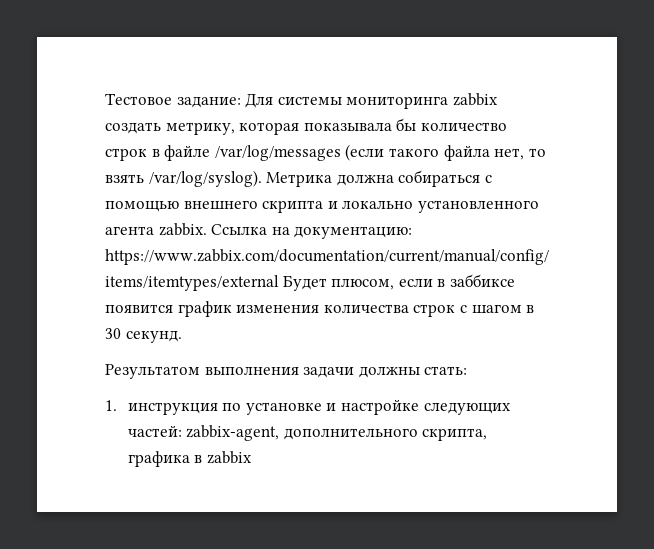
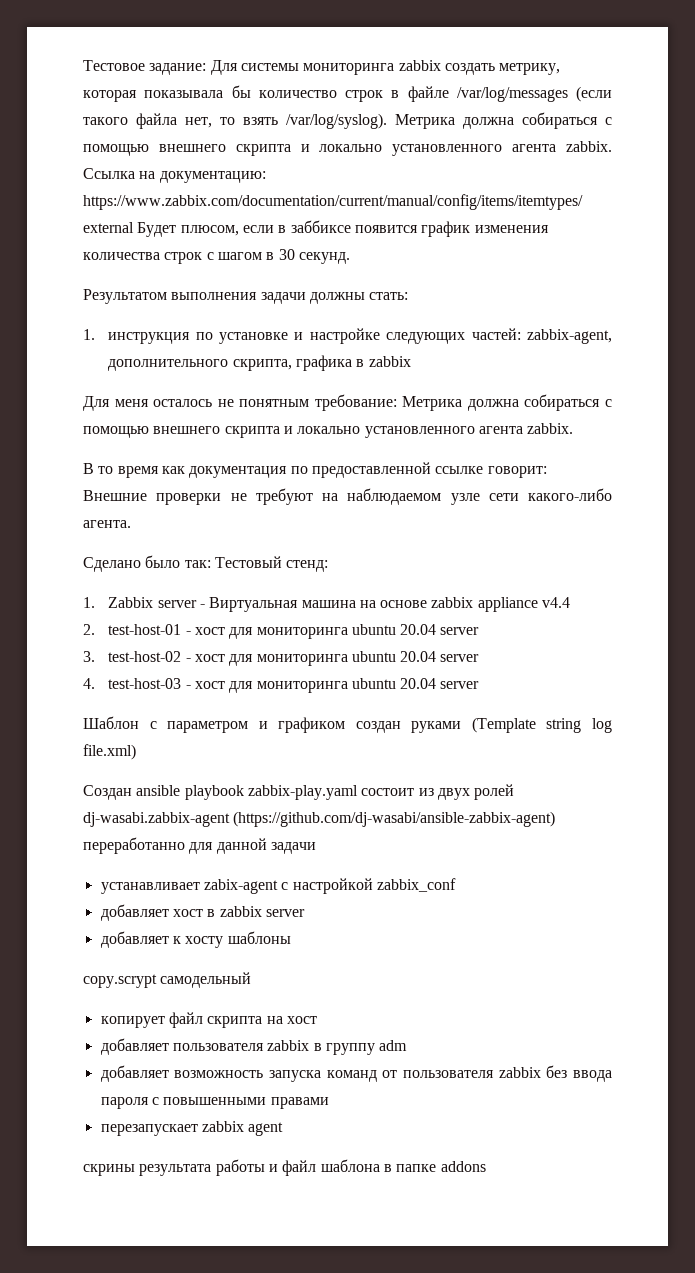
+ Для меня осталось не понятным требование: Метрика должна собираться с помощью внешнего скрипта и локально установленного агента zabbix.
+ В то время как документация по предоставленной ссылке говорит: Внешние проверки не требуют на наблюдаемом узле сети какого-либо агента.
+ Сделано было так: Тестовый стенд:
+ 1. Zabbix server - Виртуальная машина на основе zabbix appliance v4.4
+ 2. test-host-01 - хост для мониторинга ubuntu 20.04 server
+ 3. test-host-02 - хост для мониторинга ubuntu 20.04 server
+ 4. test-host-03 - хост для мониторинга ubuntu 20.04 server
+ Шаблон с параметром и графиком создан руками (Template string log file.xml)
+ Создан ansible playbook zabbix-play.yaml состоит из двух ролей dj-wasabi.zabbix-agent (https://github.com/dj-wasabi/ansible-zabbix-agent) переработанно для данной задачи
+ устанавливает zabix-agent с настройкой zabbix_conf
+ добавляет хост в zabbix server
+ добавляет к хосту шаблоны
+ copy.scrypt самодельный
+ копирует файл скрипта на хост
+ добавляет пользователя zabbix в группу adm
+ добавляет возможность запуска команд от пользователя zabbix без ввода пароля с повышенными правами
+ перезапускает zabbix agent
+ скрины результата работы и файл шаблона в папке addons

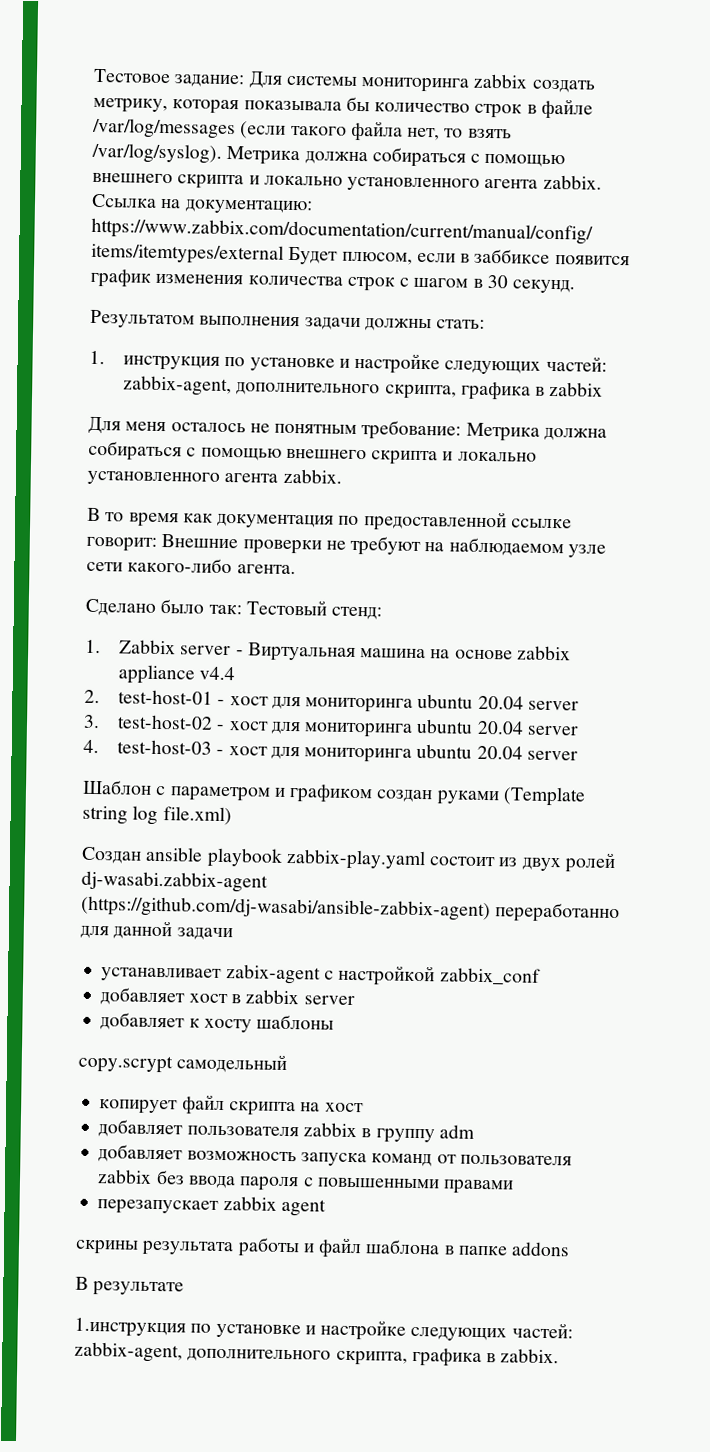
+ В результате
+ 1.инструкция по установке и настройке следующих частей: zabbix-agent, дополнительного скрипта, графика в zabbix.

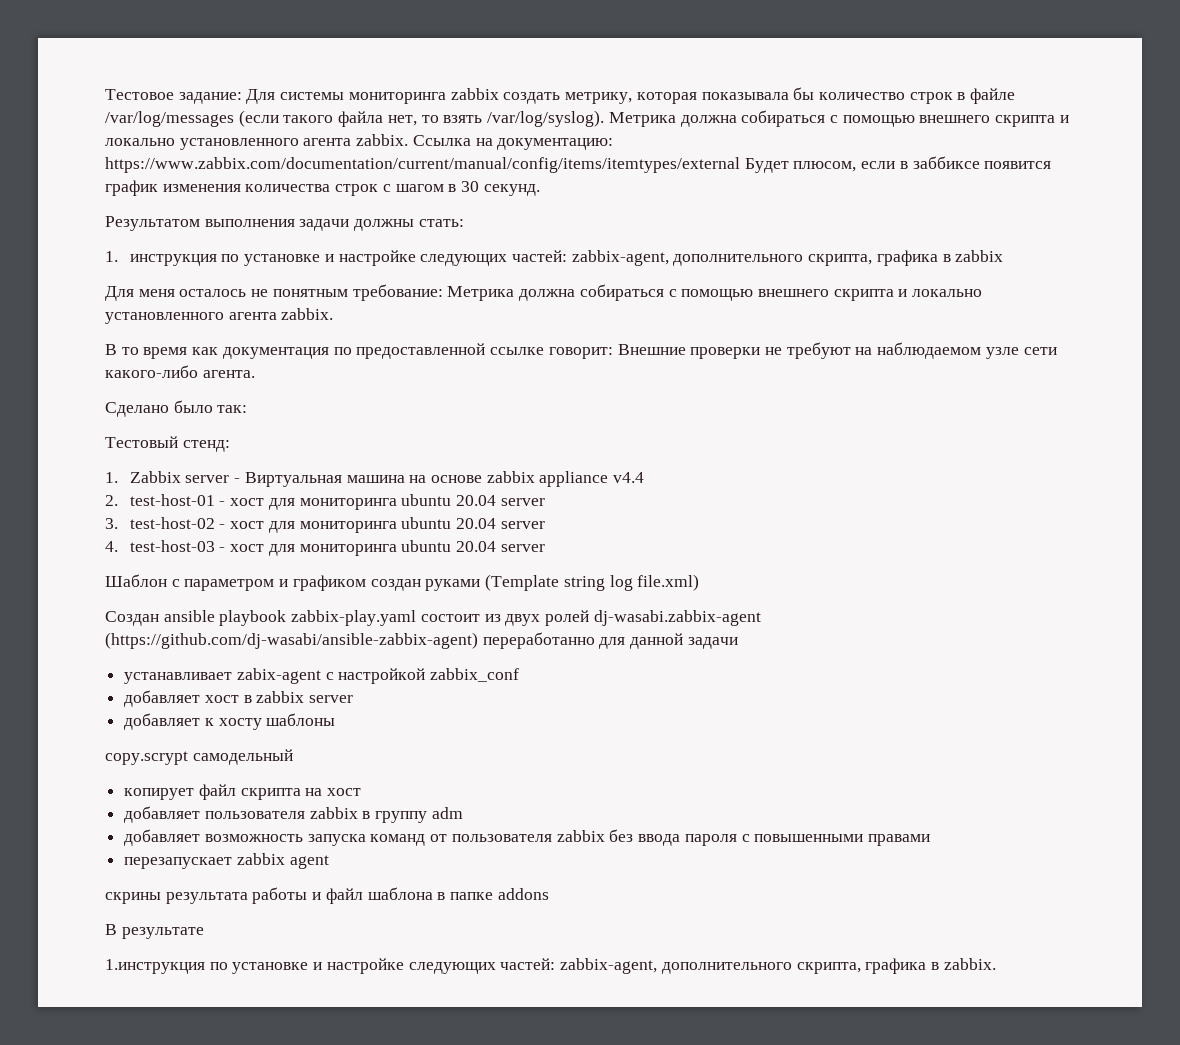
- Сделано было так: Тестовый стенд:
+ Сделано было так:
+ Тестовый стенд:

